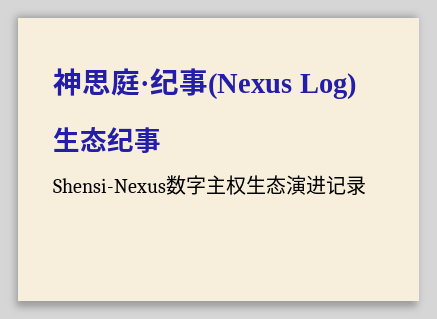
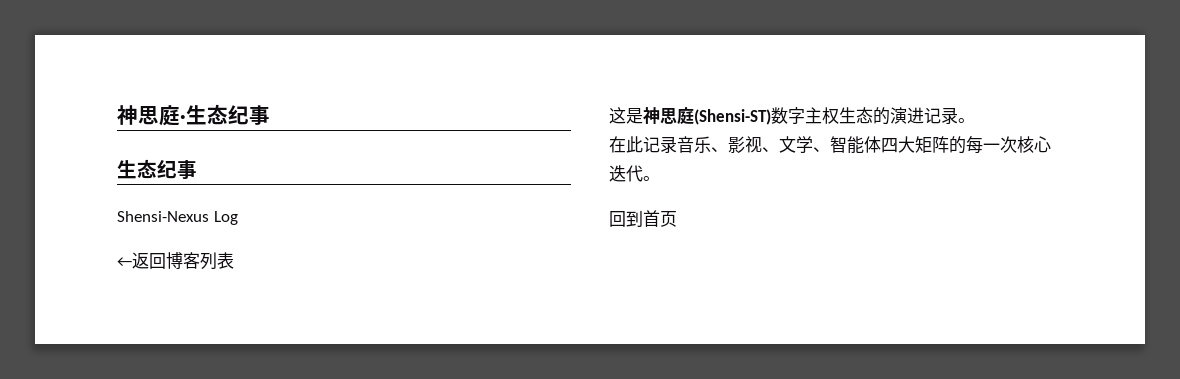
- 神思庭·纪事(Nexus Log)
+ 神思庭·生态纪事
- Shensi-Nexus数字主权生态演进记录
+ Shensi-Nexus Log
+ ←返回博客列表
+ 这是神思庭(Shensi-ST)数字主权生态的演进记录。
+ 在此记录音乐、影视、文学、智能体四大矩阵的每一次核心迭代。
+ 回到首页

